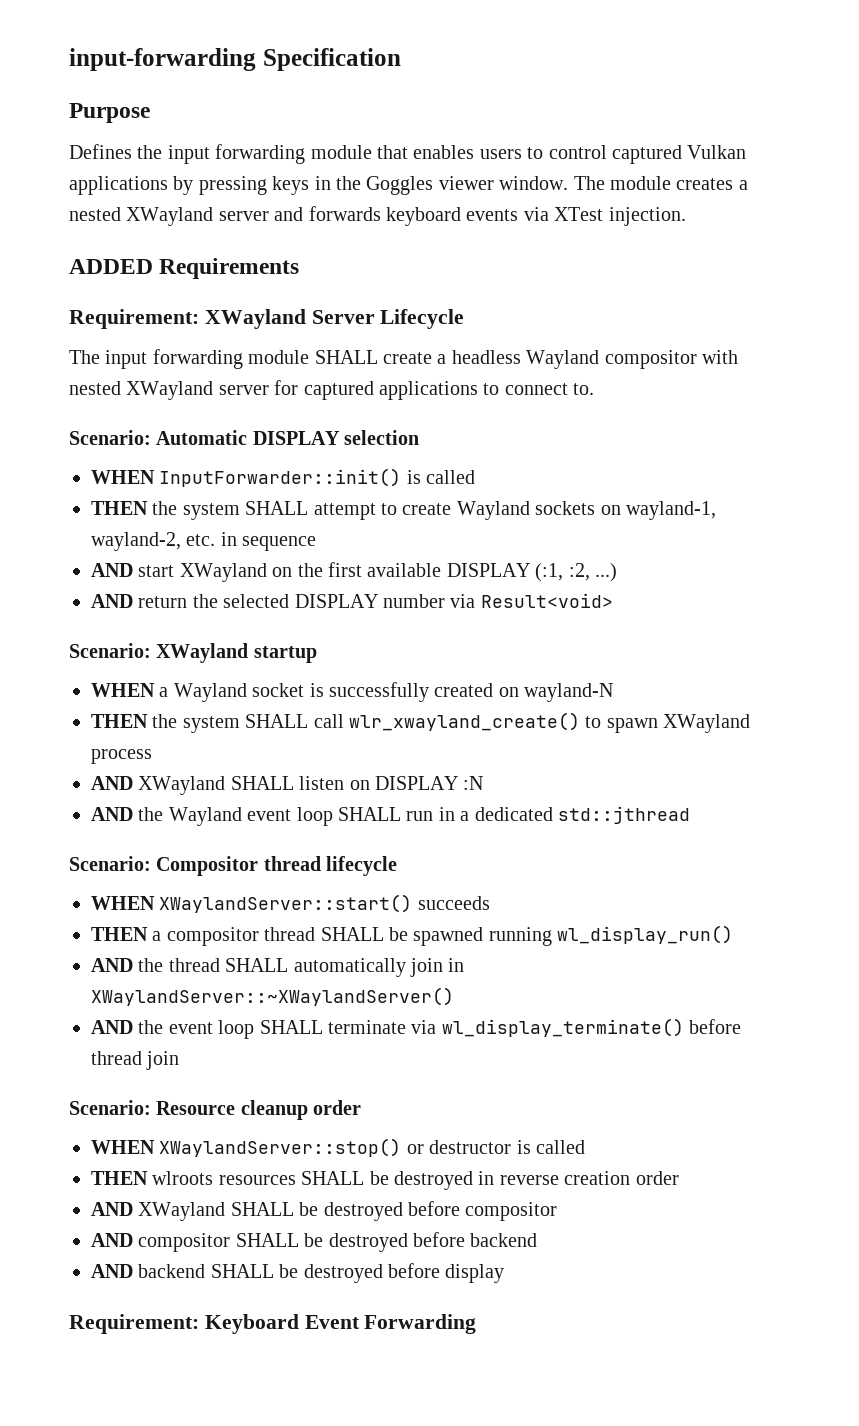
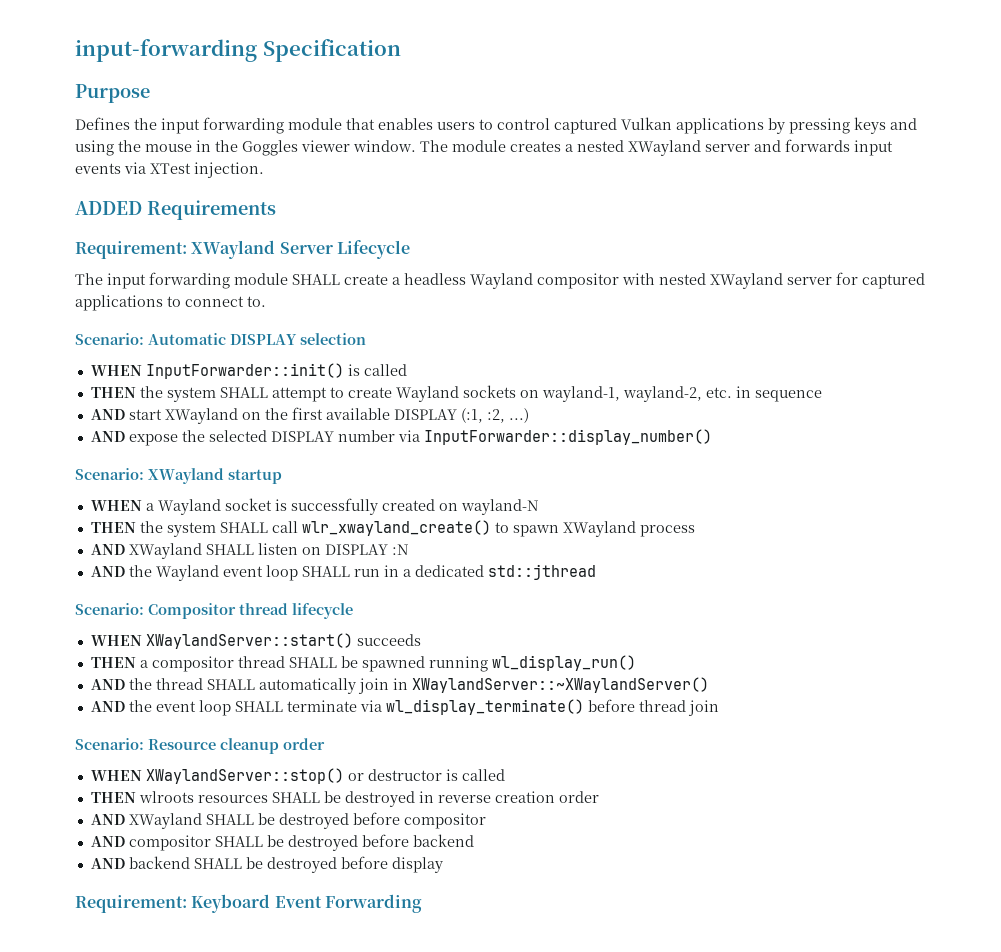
- Defines the input forwarding module that enables users to control captured Vulkan applications by pressing keys in the Goggles viewer window.
+ Defines the input forwarding module that enables users to control captured Vulkan applications by pressing keys and using the mouse in the Goggles viewer window.
- The module creates a nested XWayland server and forwards keyboard events via XTest injection.
+ The module creates a nested XWayland server and forwards input events via XTest injection.
- AND return the selected DISPLAY number via Result<void>
+ AND expose the selected DISPLAY number via InputForwarder::display_number()

